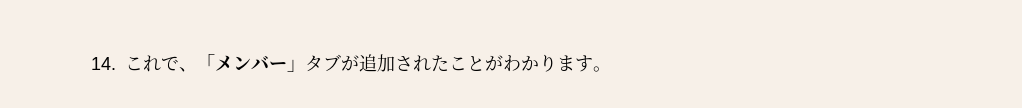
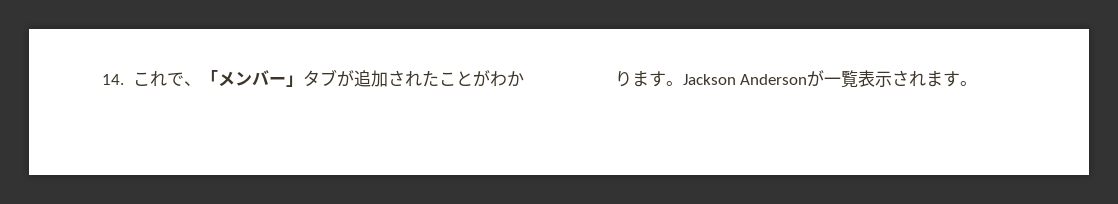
+ Jackson Andersonが一覧表示されます。

